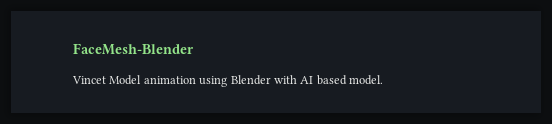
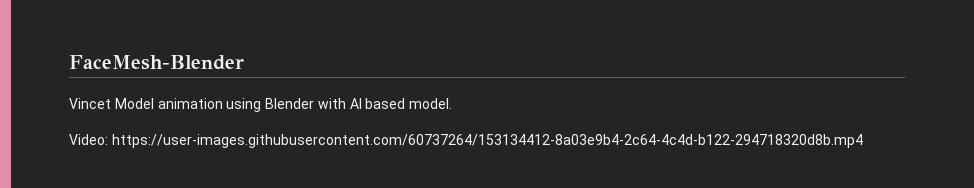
+ Video: https://user-images.githubusercontent.com/60737264/153134412-8a03e9b4-2c64-4c4d-b122-294718320d8b.mp4

